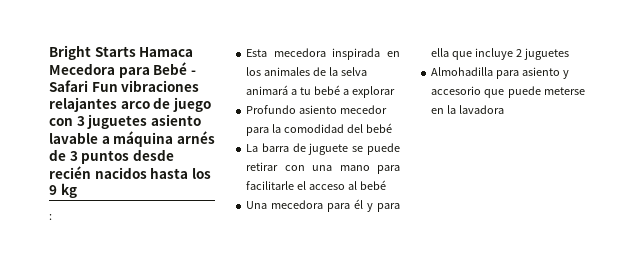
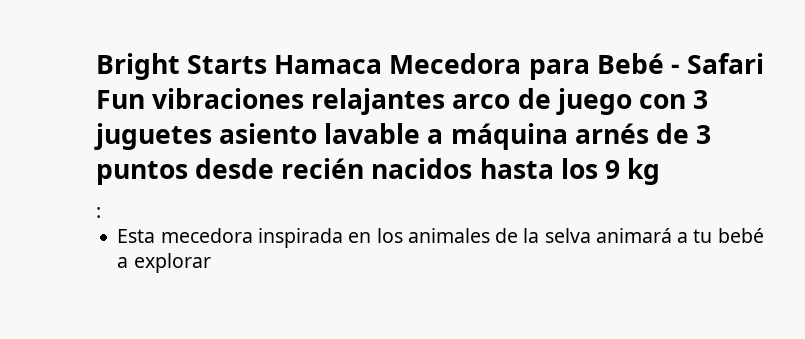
- Profundo asiento mecedor para la comodidad del bebé
- La barra de juguete se puede retirar con una mano para facilitarle el acceso al bebé
- Una mecedora para él y para ella que incluye 2 juguetes
- Almohadilla para asiento y accesorio que puede meterse en la lavadora

